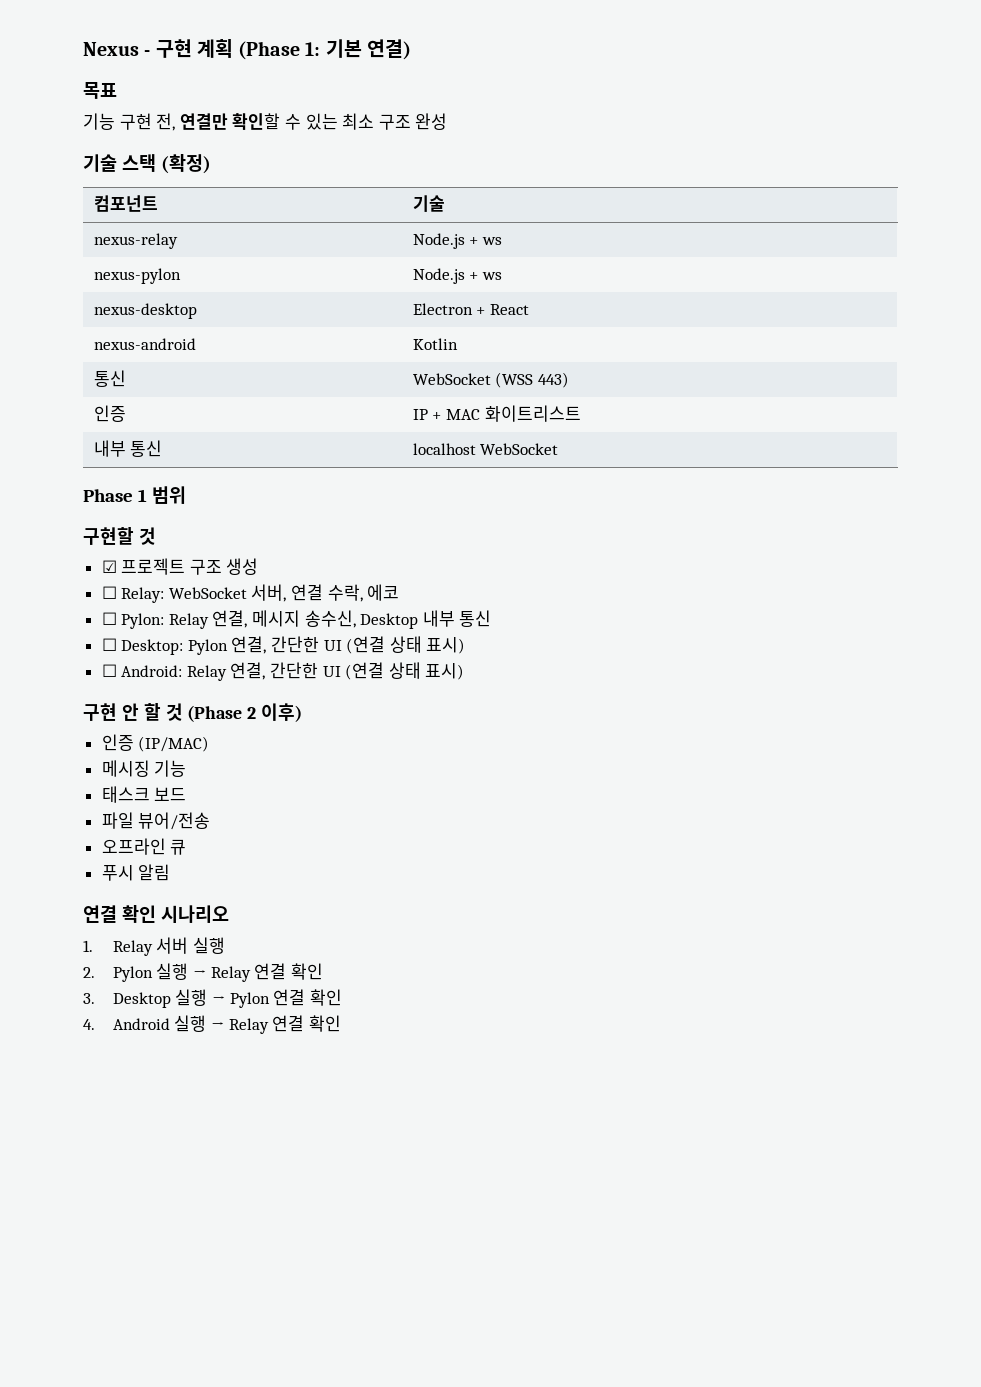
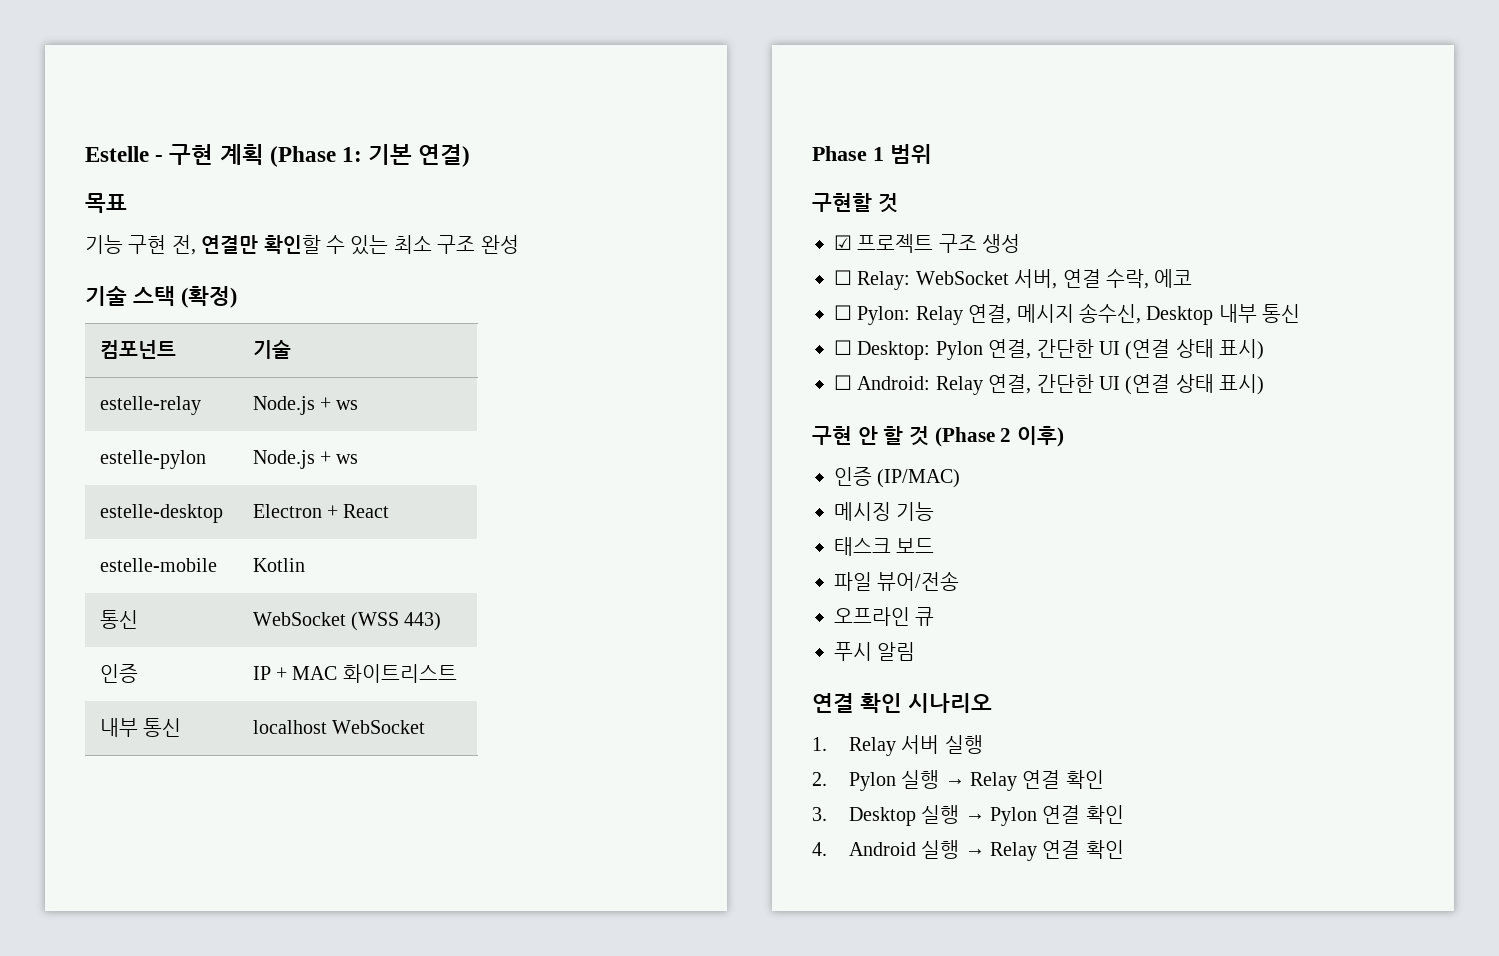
- Nexus - 구현 계획 (Phase 1: 기본 연결)
+ Estelle - 구현 계획 (Phase 1: 기본 연결)
- nexus-relay | Node.js + ws
- nexus-pylon | Node.js + ws
- nexus-desktop | Electron + React
+ estelle-relay | Node.js + ws
+ estelle-pylon | Node.js + ws
+ estelle-desktop | Electron + React
- nexus-android | Kotlin
+ estelle-mobile | Kotlin

